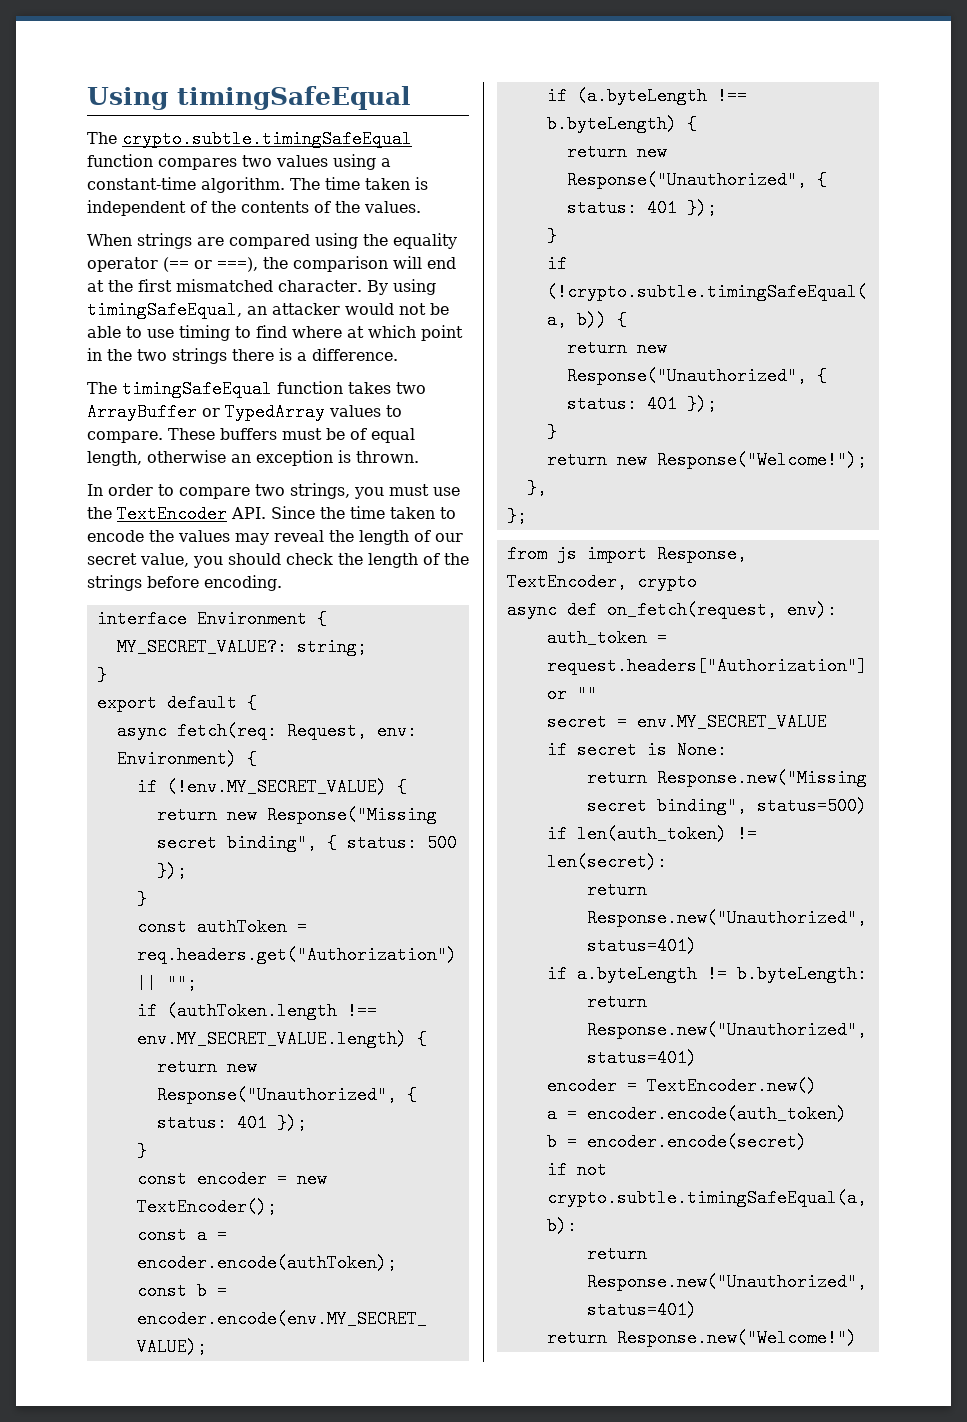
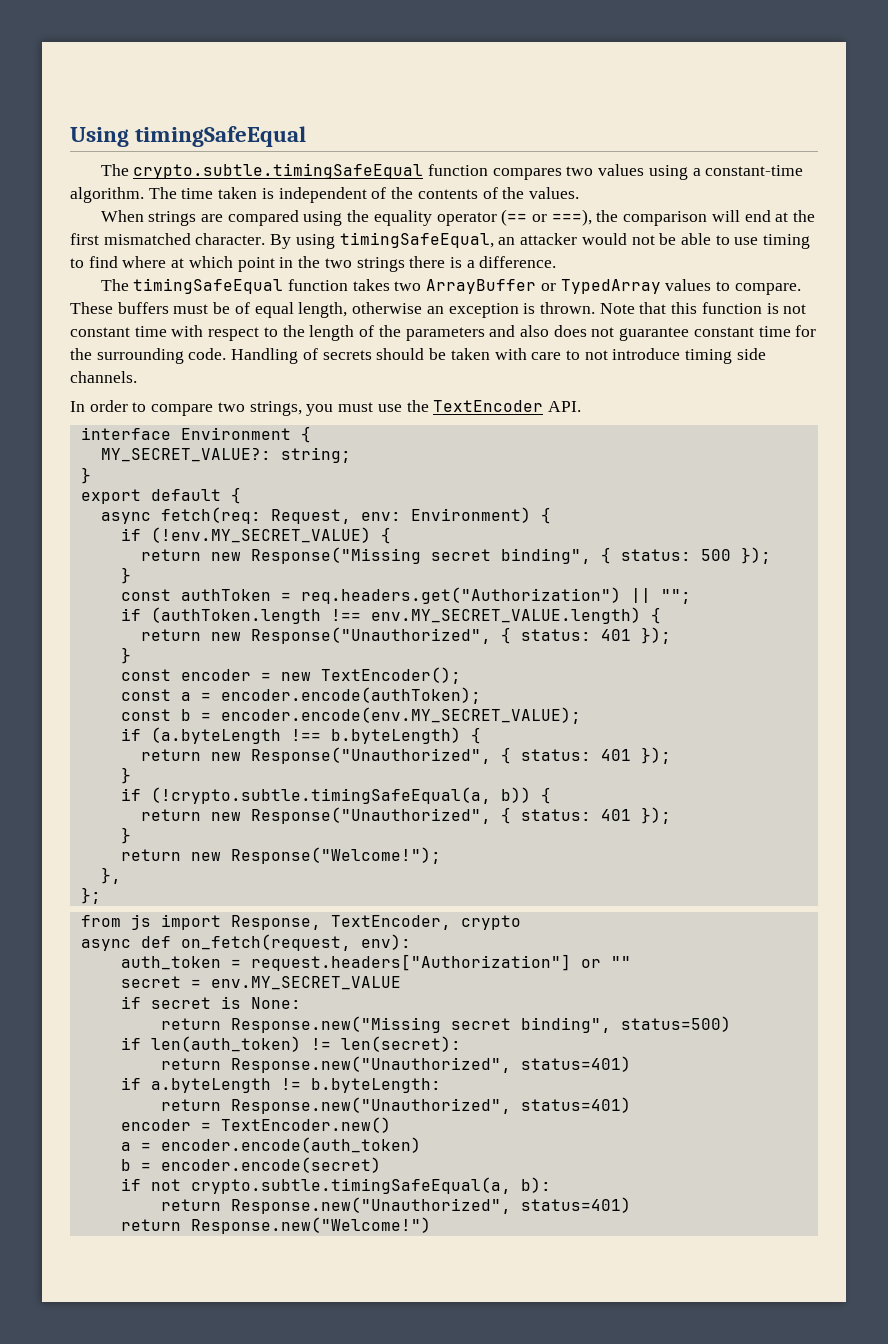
+ Note that this function is not constant time with respect to the length of the parameters and also does not guarantee constant time for the surrounding code. Handling of secrets should be taken with care to not introduce timing side channels.
- In order to compare two strings, you must use the TextEncoder API. Since the time taken to encode the values may reveal the length of our secret value, you should check the length of the strings before encoding.
+ In order to compare two strings, you must use the TextEncoder API.

